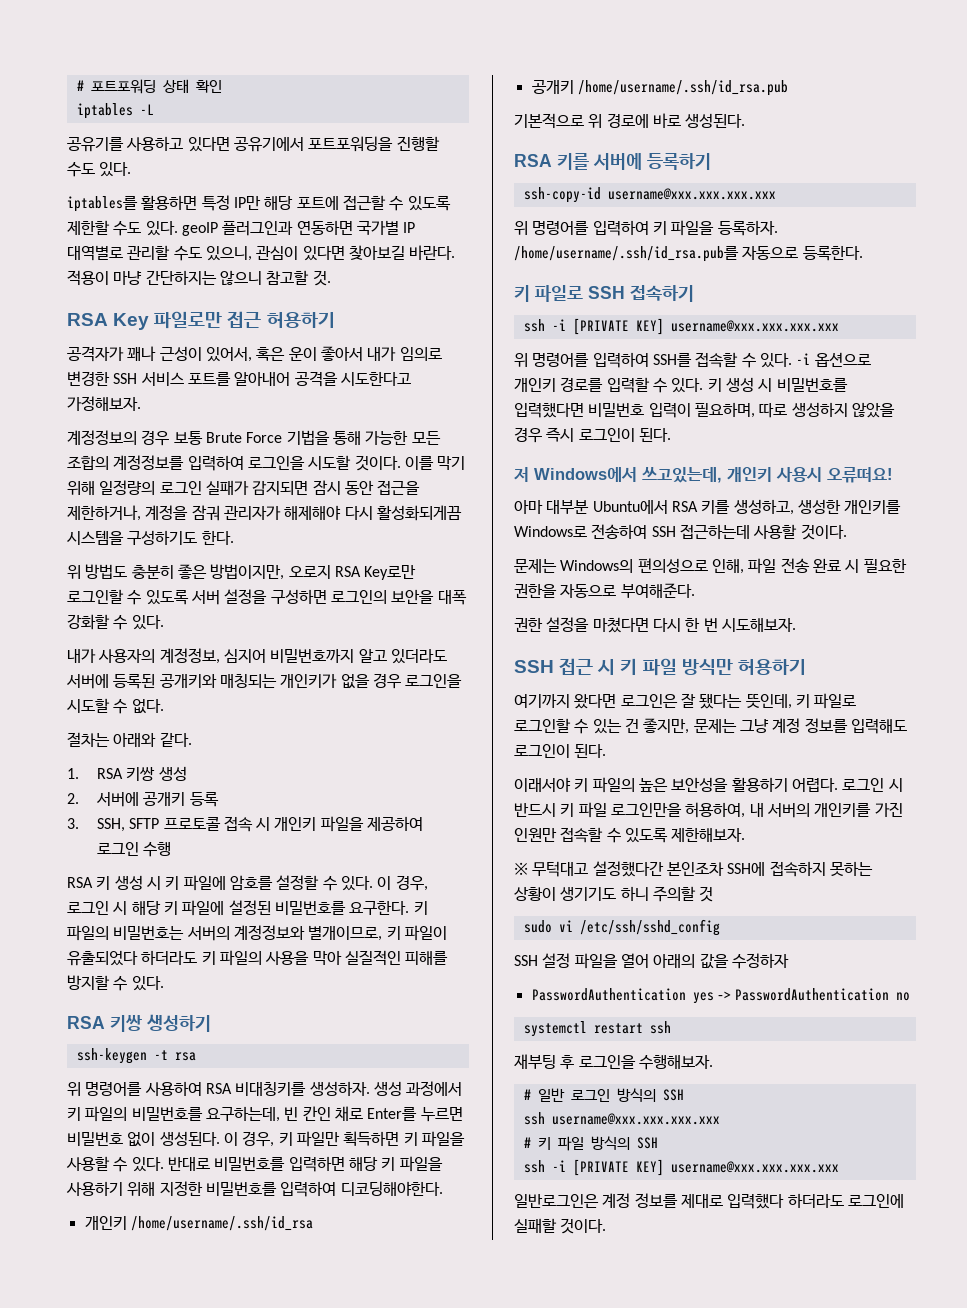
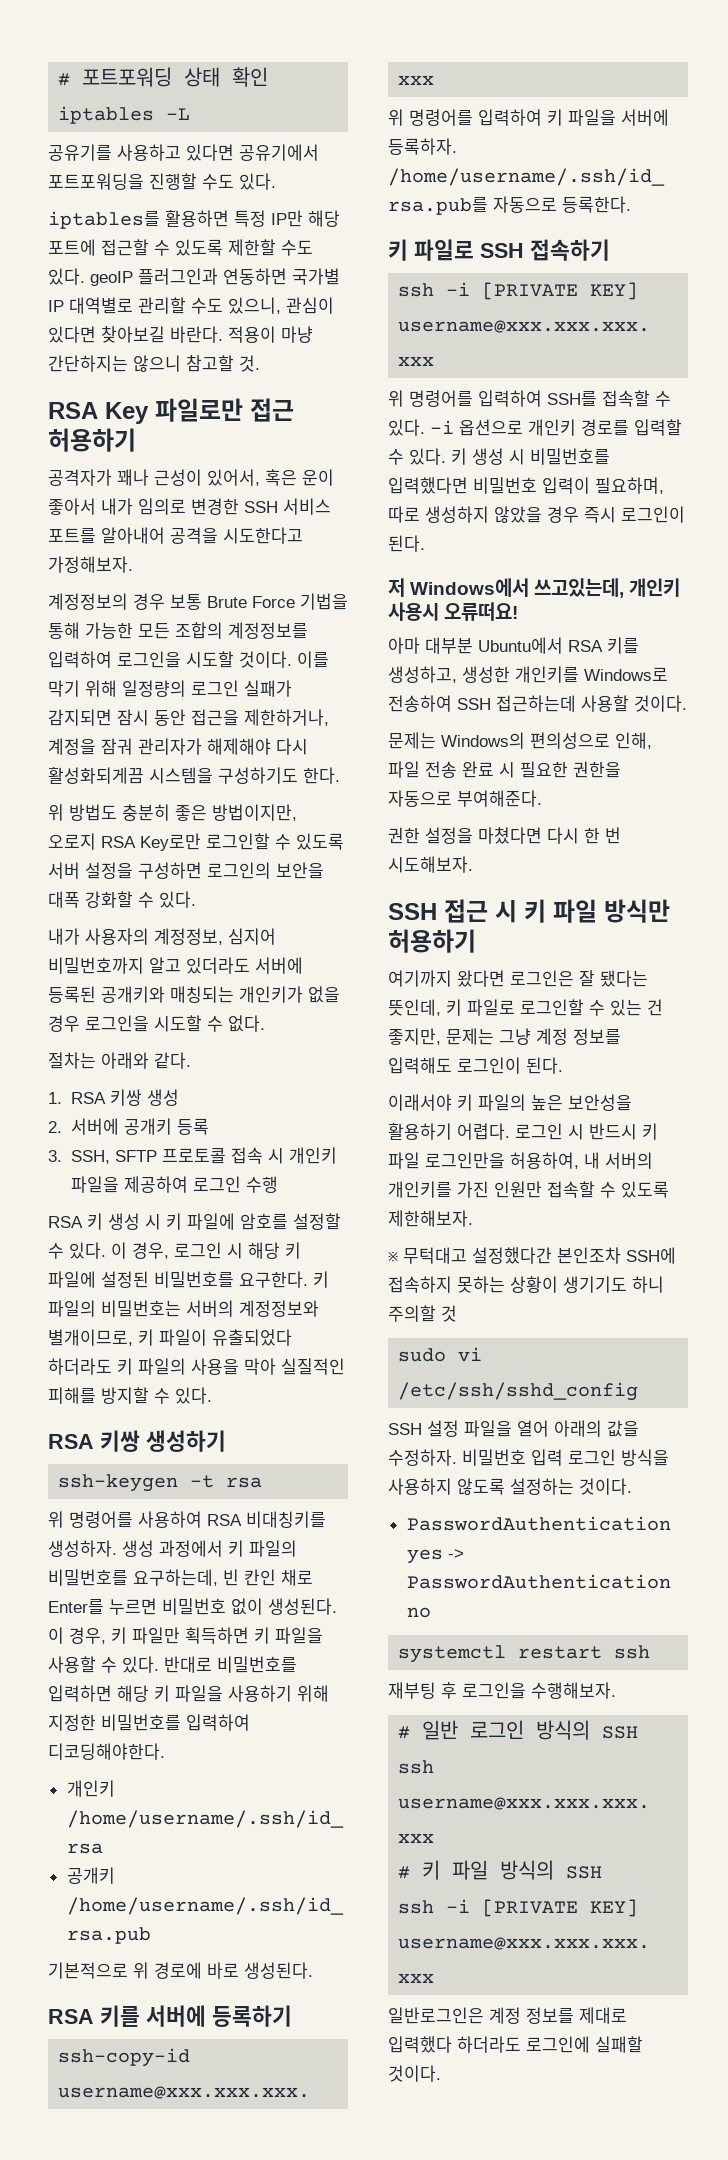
- 위 명령어를 입력하여 키 파일을 등록하자.
+ 위 명령어를 입력하여 키 파일을 서버에 등록하자.
- SSH 설정 파일을 열어 아래의 값을 수정하자
+ SSH 설정 파일을 열어 아래의 값을 수정하자. 비밀번호 입력 로그인 방식을 사용하지 않도록 설정하는 것이다.

